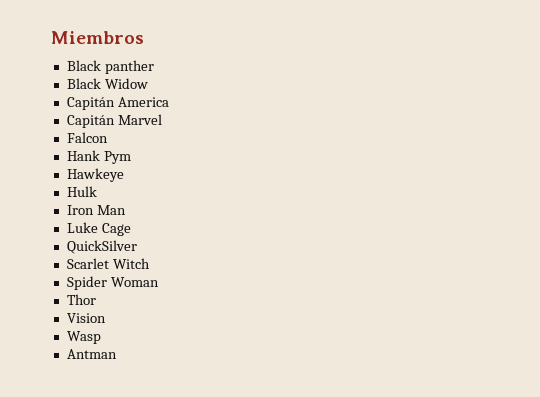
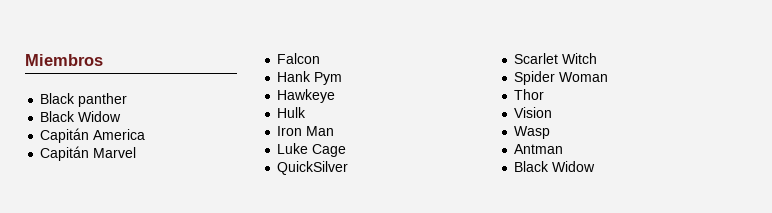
  Antman
+ Black Widow

